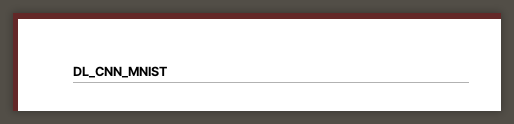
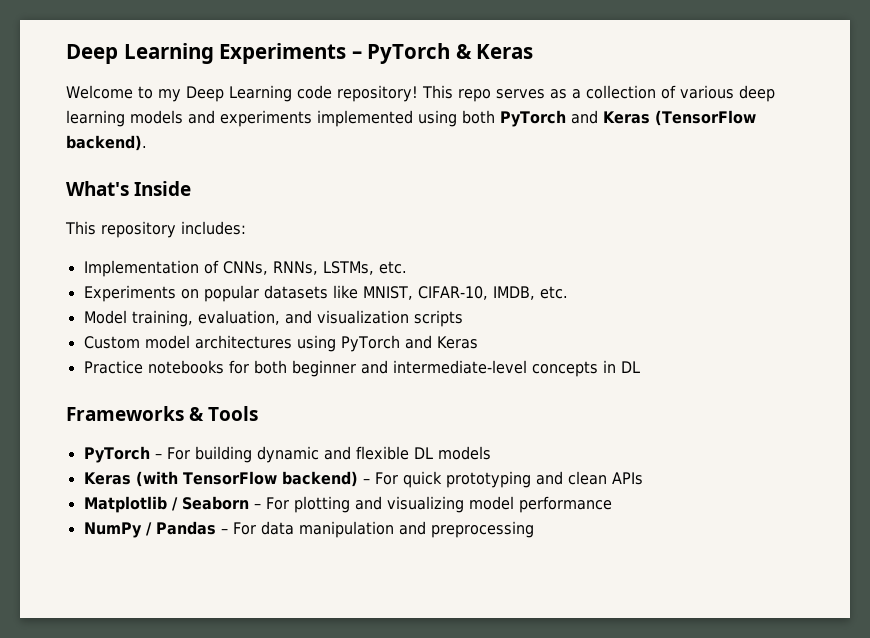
- DL_CNN_MNIST
+ Deep Learning Experiments – PyTorch & Keras
+ Welcome to my Deep Learning code repository! This repo serves as a collection of various deep learning models and experiments implemented using both PyTorch and Keras (TensorFlow backend).
+ What's Inside
+ This repository includes:
+ Implementation of CNNs, RNNs, LSTMs, etc.
+ Experiments on popular datasets like MNIST, CIFAR-10, IMDB, etc.
+ Model training, evaluation, and visualization scripts
+ Custom model architectures using PyTorch and Keras
+ Practice notebooks for both beginner and intermediate-level concepts in DL
+ Frameworks & Tools
+ PyTorch – For building dynamic and flexible DL models
+ Keras (with TensorFlow backend) – For quick prototyping and clean APIs
+ Matplotlib / Seaborn – For plotting and visualizing model performance
+ NumPy / Pandas – For data manipulation and preprocessing

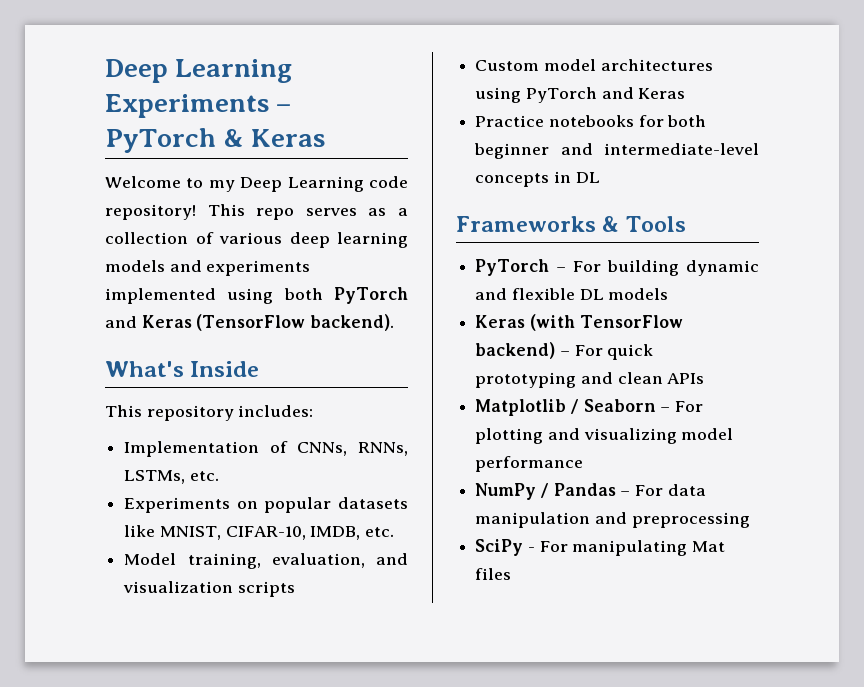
+ SciPy - For manipulating Mat files

